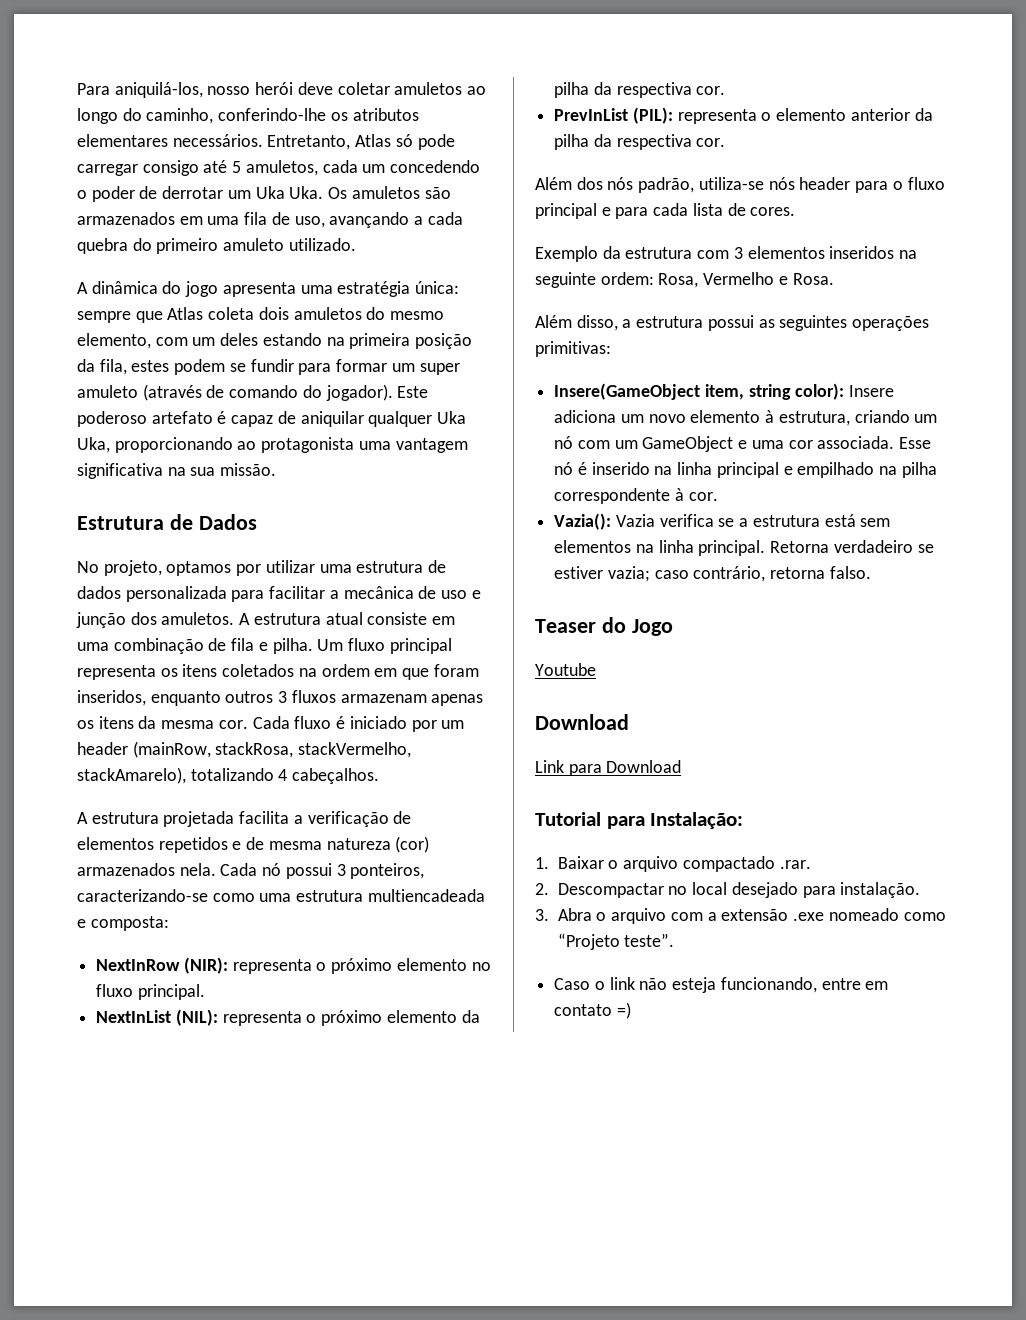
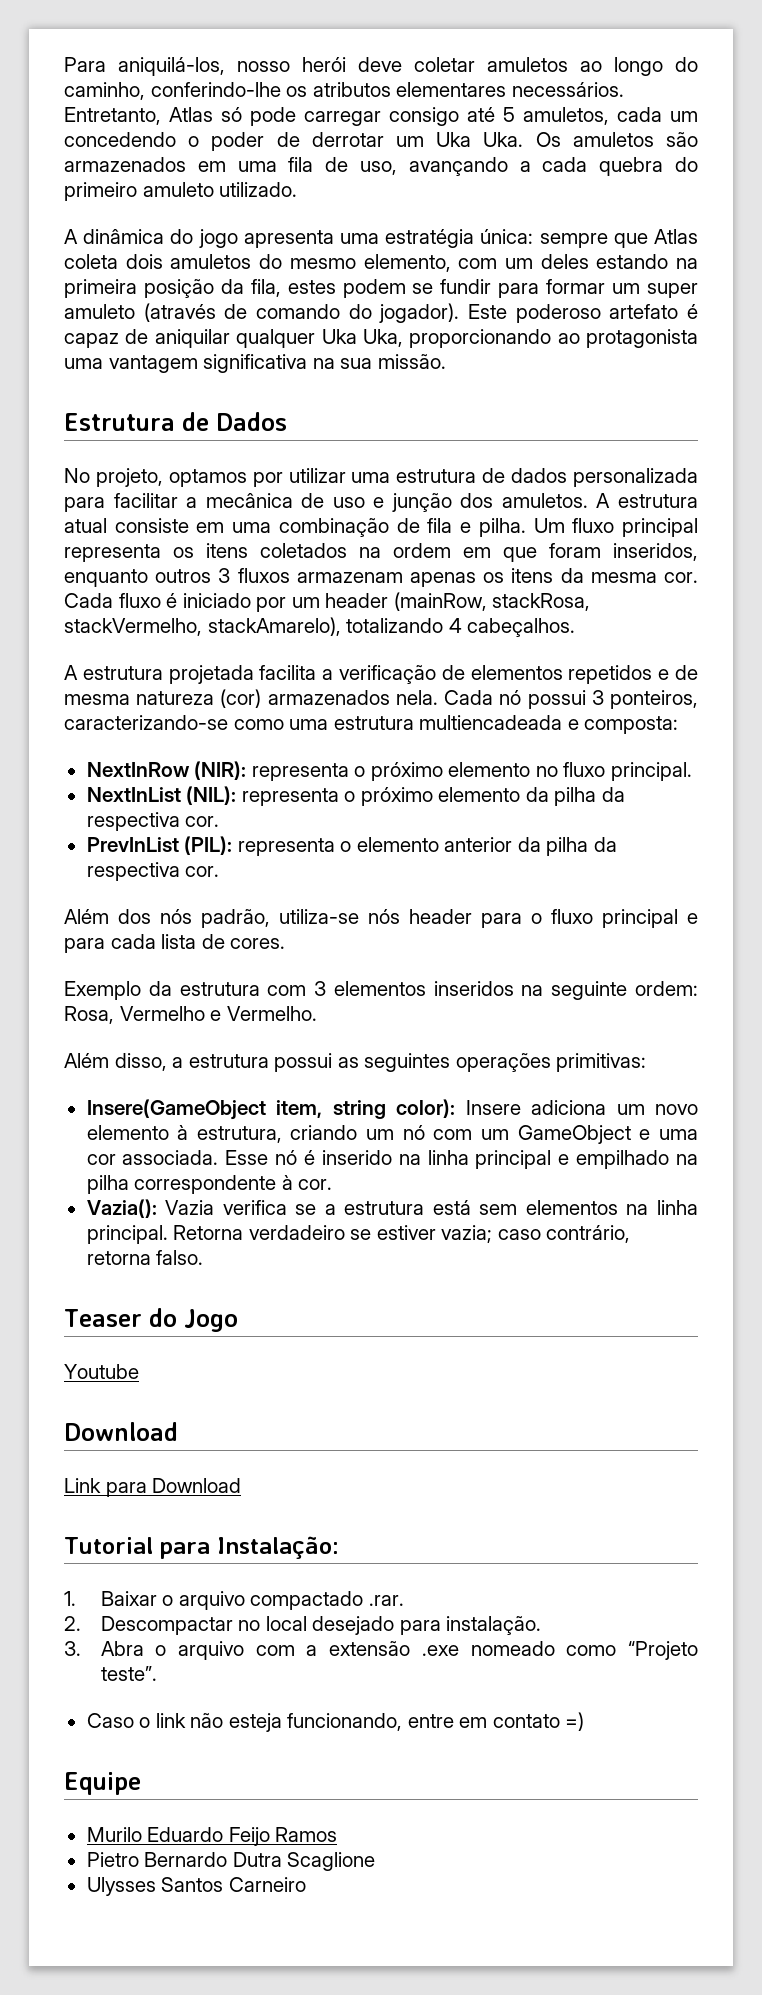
- Exemplo da estrutura com 3 elementos inseridos na seguinte ordem: Rosa, Vermelho e Rosa.
+ Exemplo da estrutura com 3 elementos inseridos na seguinte ordem: Rosa, Vermelho e Vermelho.
+ Equipe
+ Murilo Eduardo Feijo Ramos
+ Pietro Bernardo Dutra Scaglione
+ Ulysses Santos Carneiro

